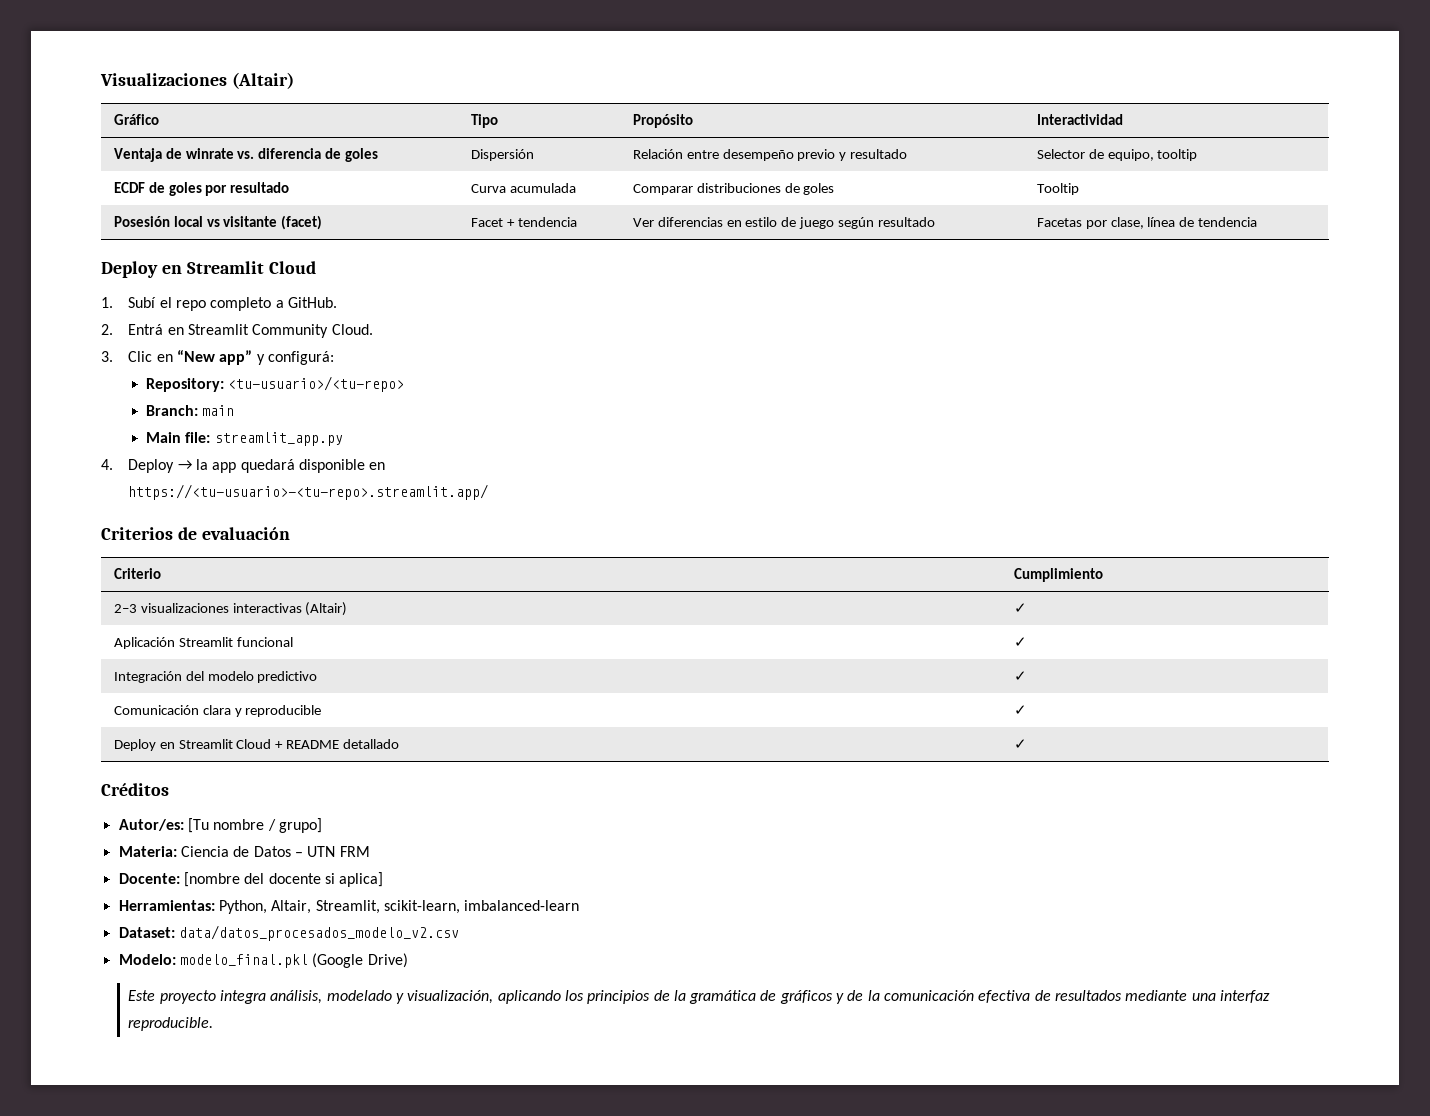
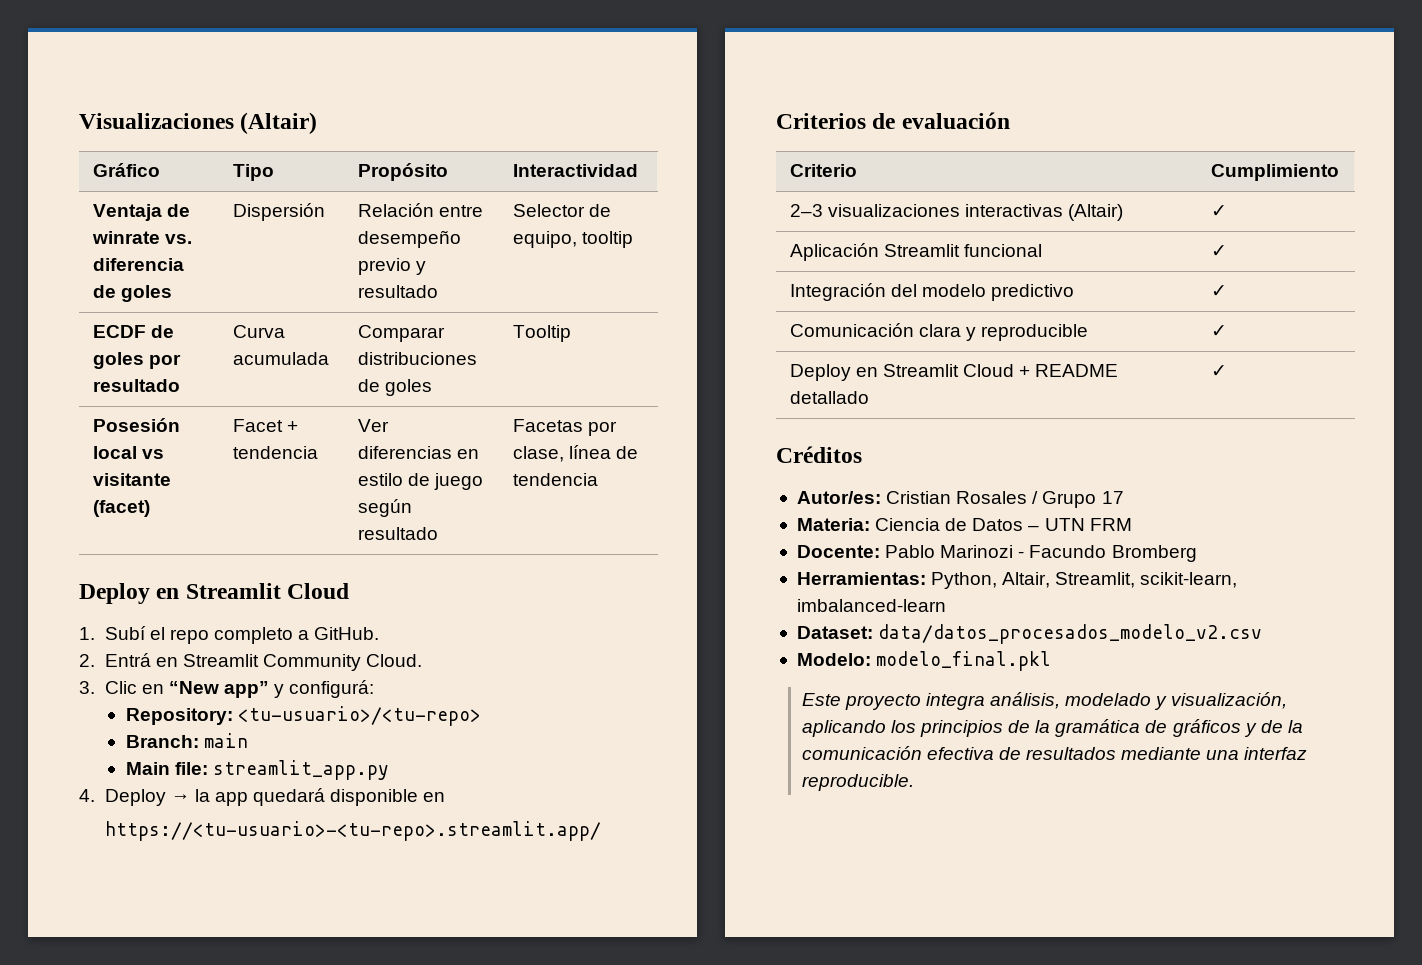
- Autor/es: [Tu nombre / grupo]
+ Autor/es: Cristian Rosales / Grupo 17
- Docente: [nombre del docente si aplica]
+ Docente: Pablo Marinozi - Facundo Bromberg
- Modelo: modelo_final.pkl (Google Drive)
+ Modelo: modelo_final.pkl

